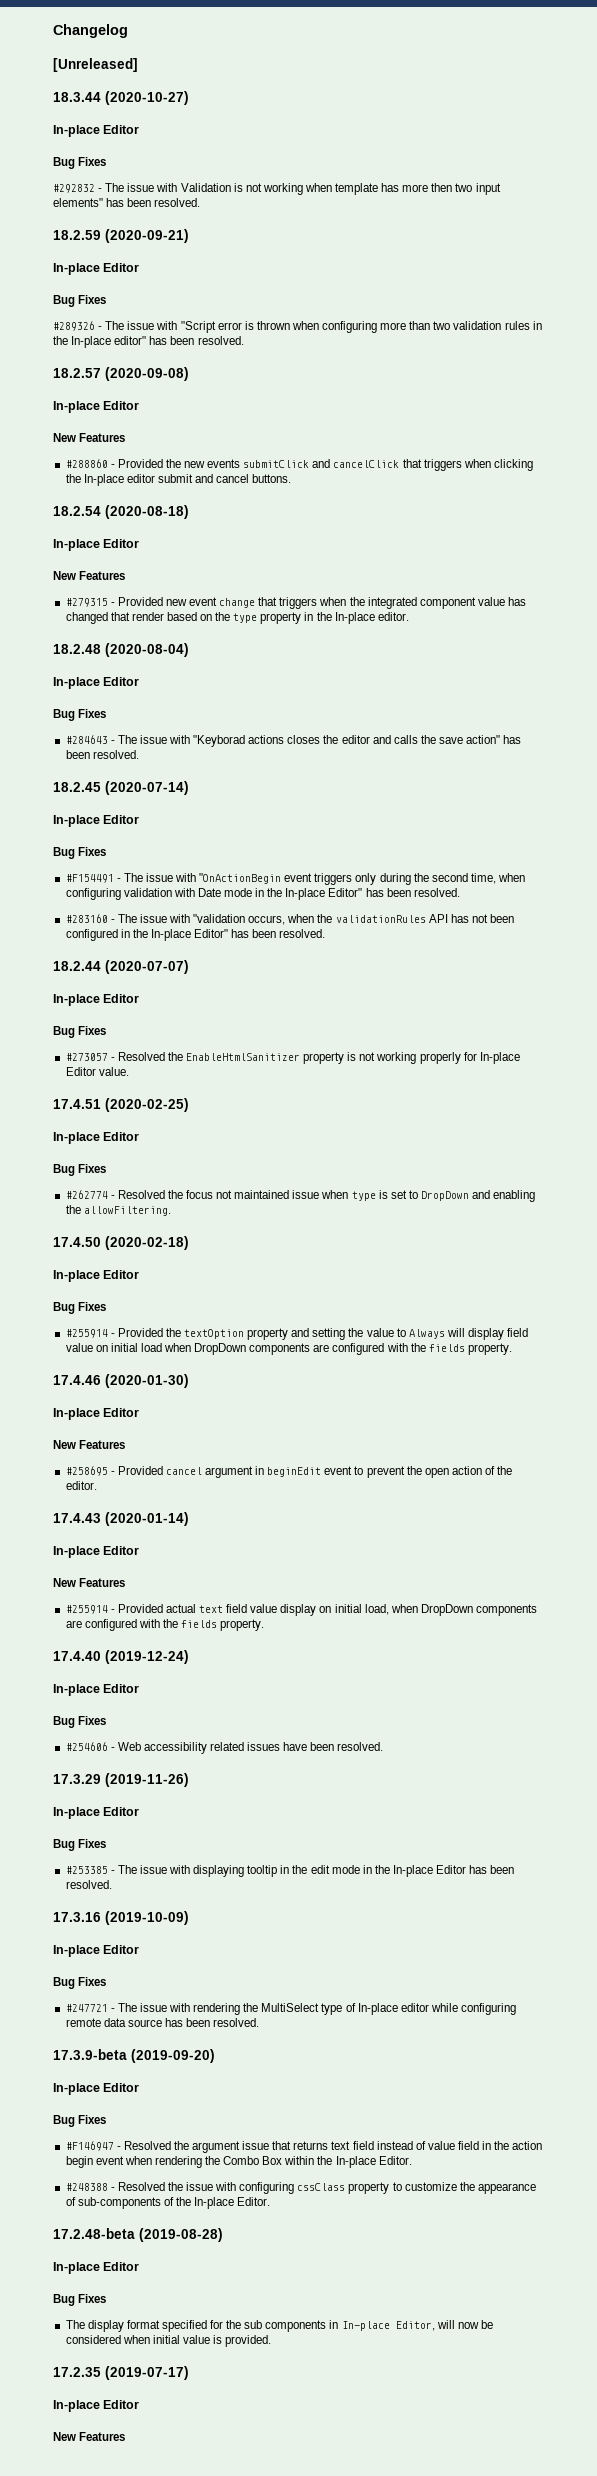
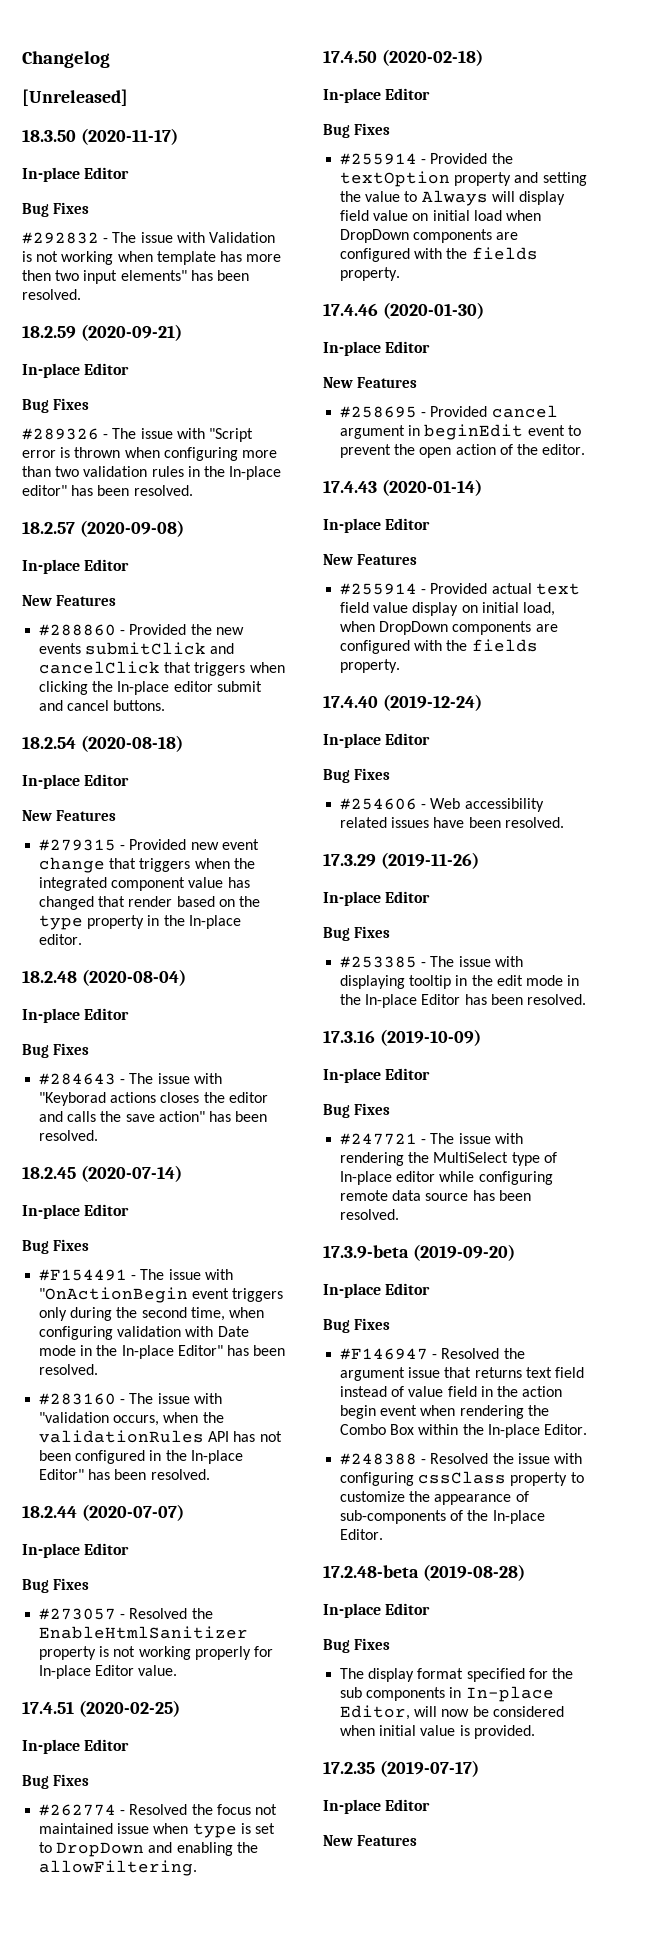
- 18.3.44 (2020-10-27)
+ 18.3.50 (2020-11-17)

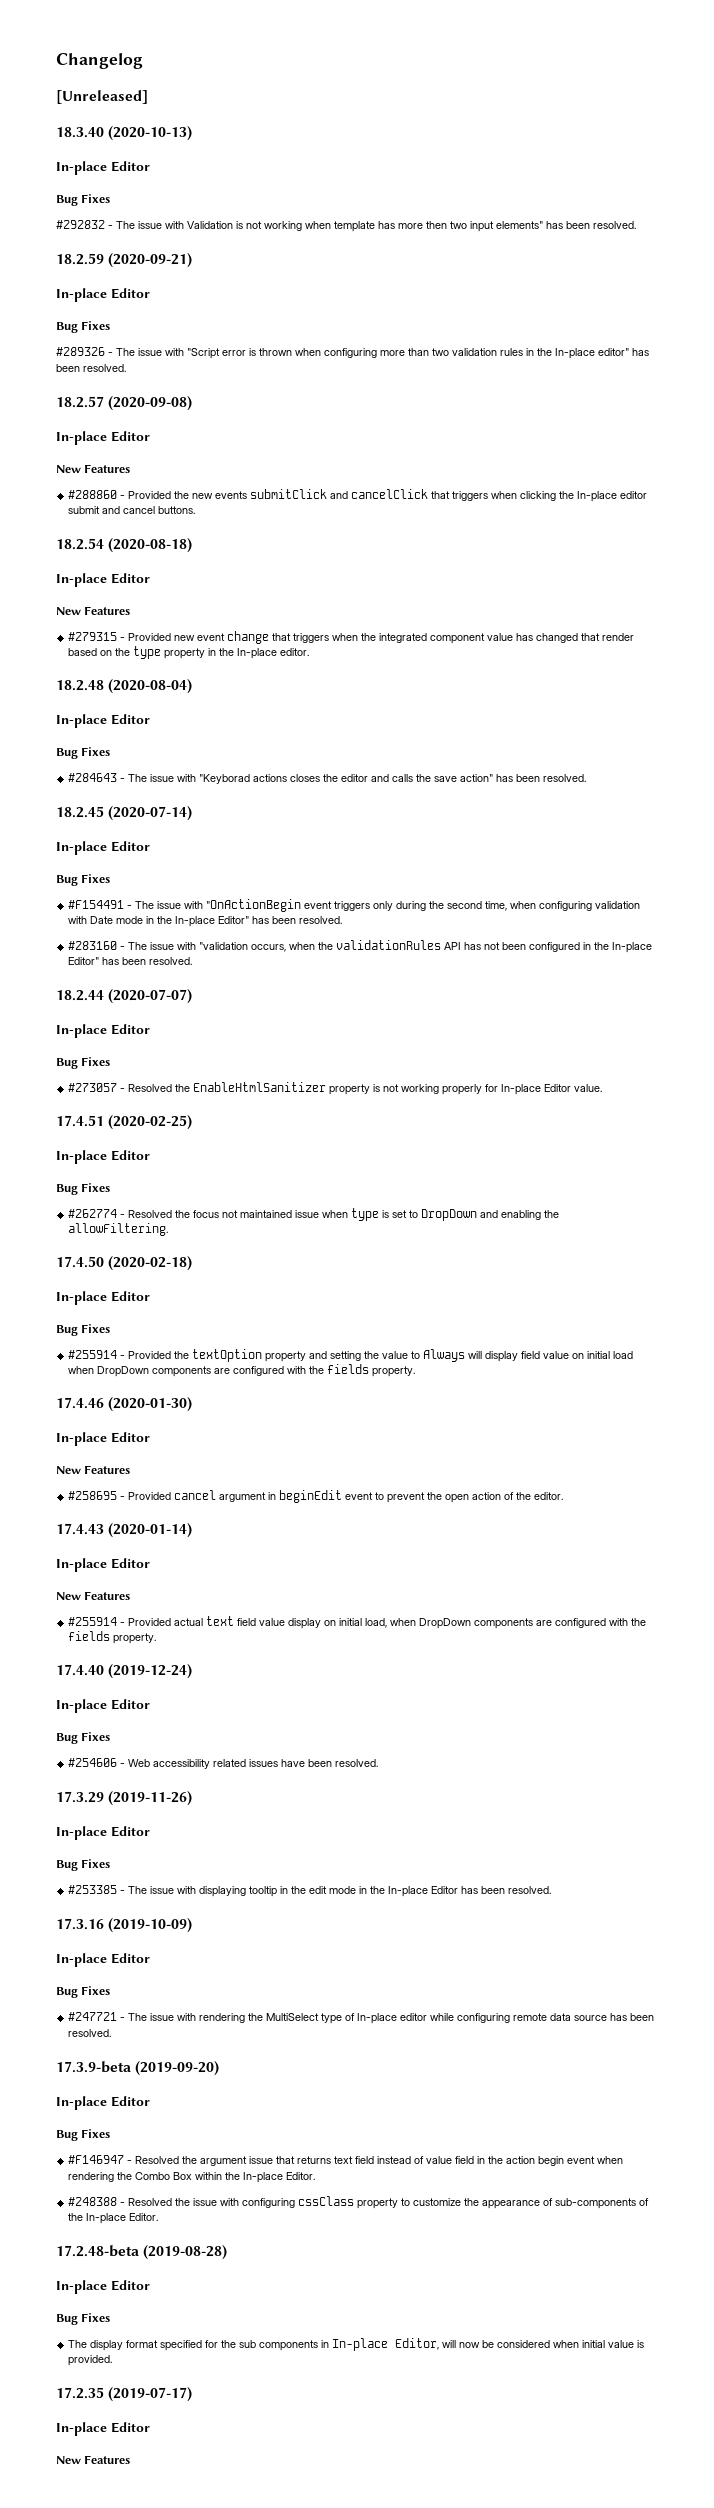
- 18.3.50 (2020-11-17)
+ 18.3.40 (2020-10-13)

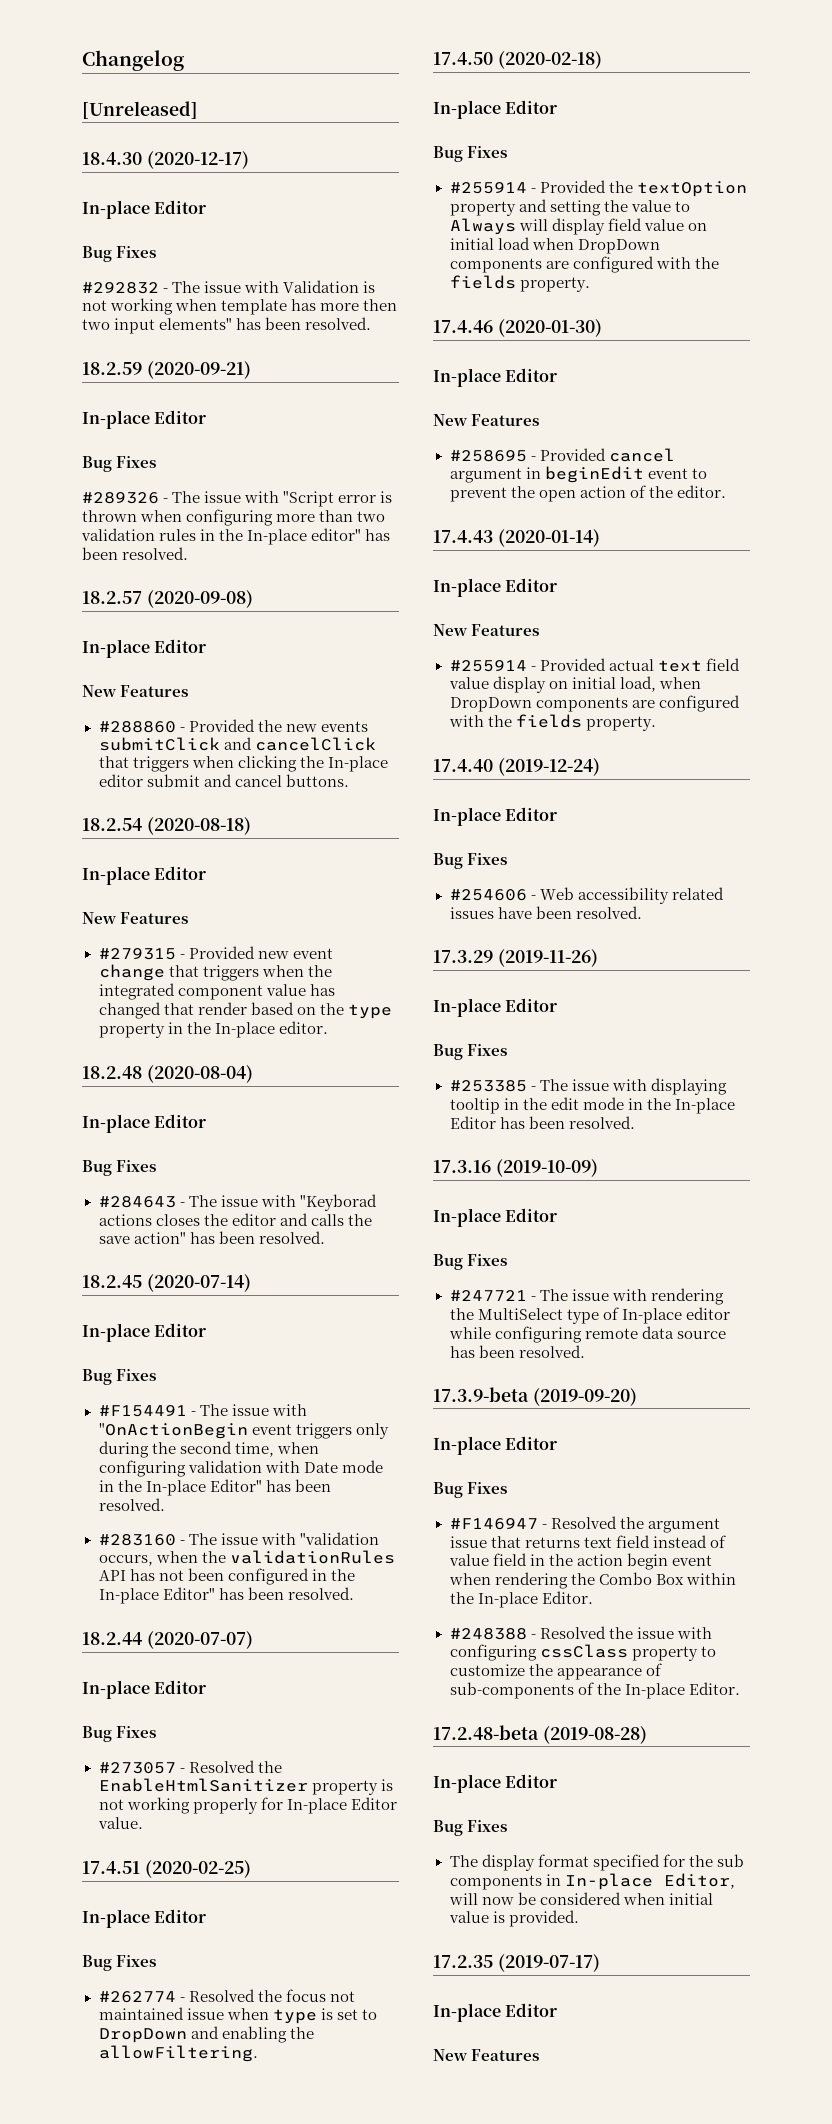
- 18.3.40 (2020-10-13)
+ 18.4.30 (2020-12-17)

